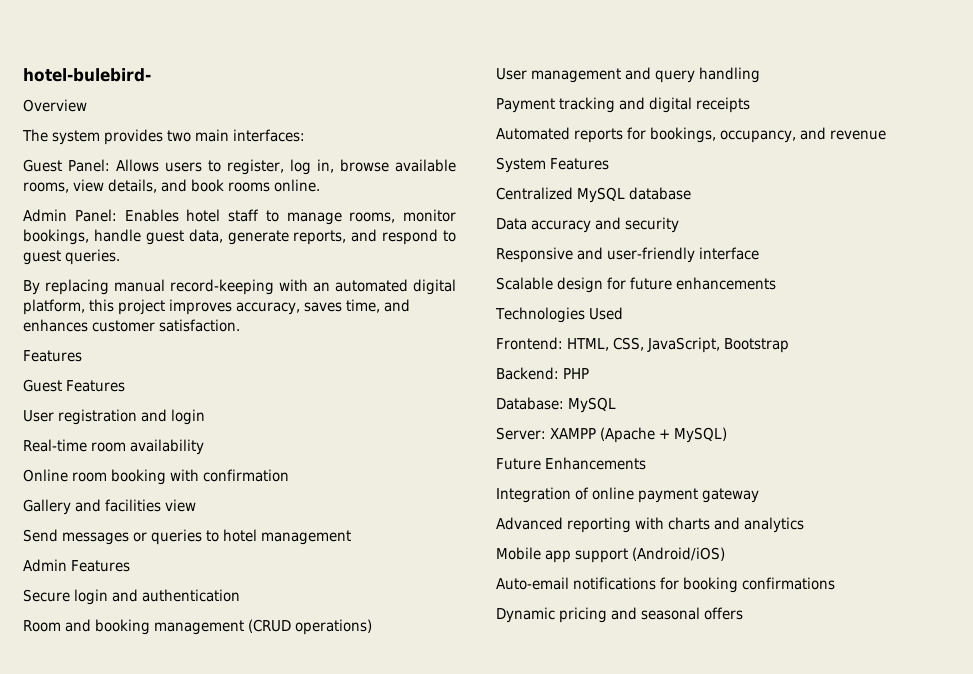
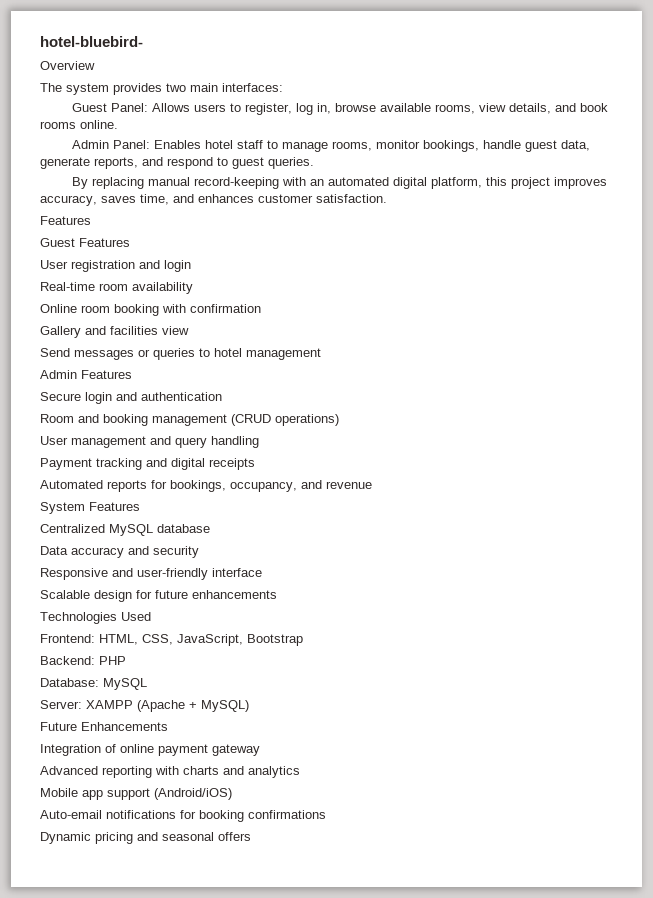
- hotel-bulebird-
+ hotel-bluebird-

